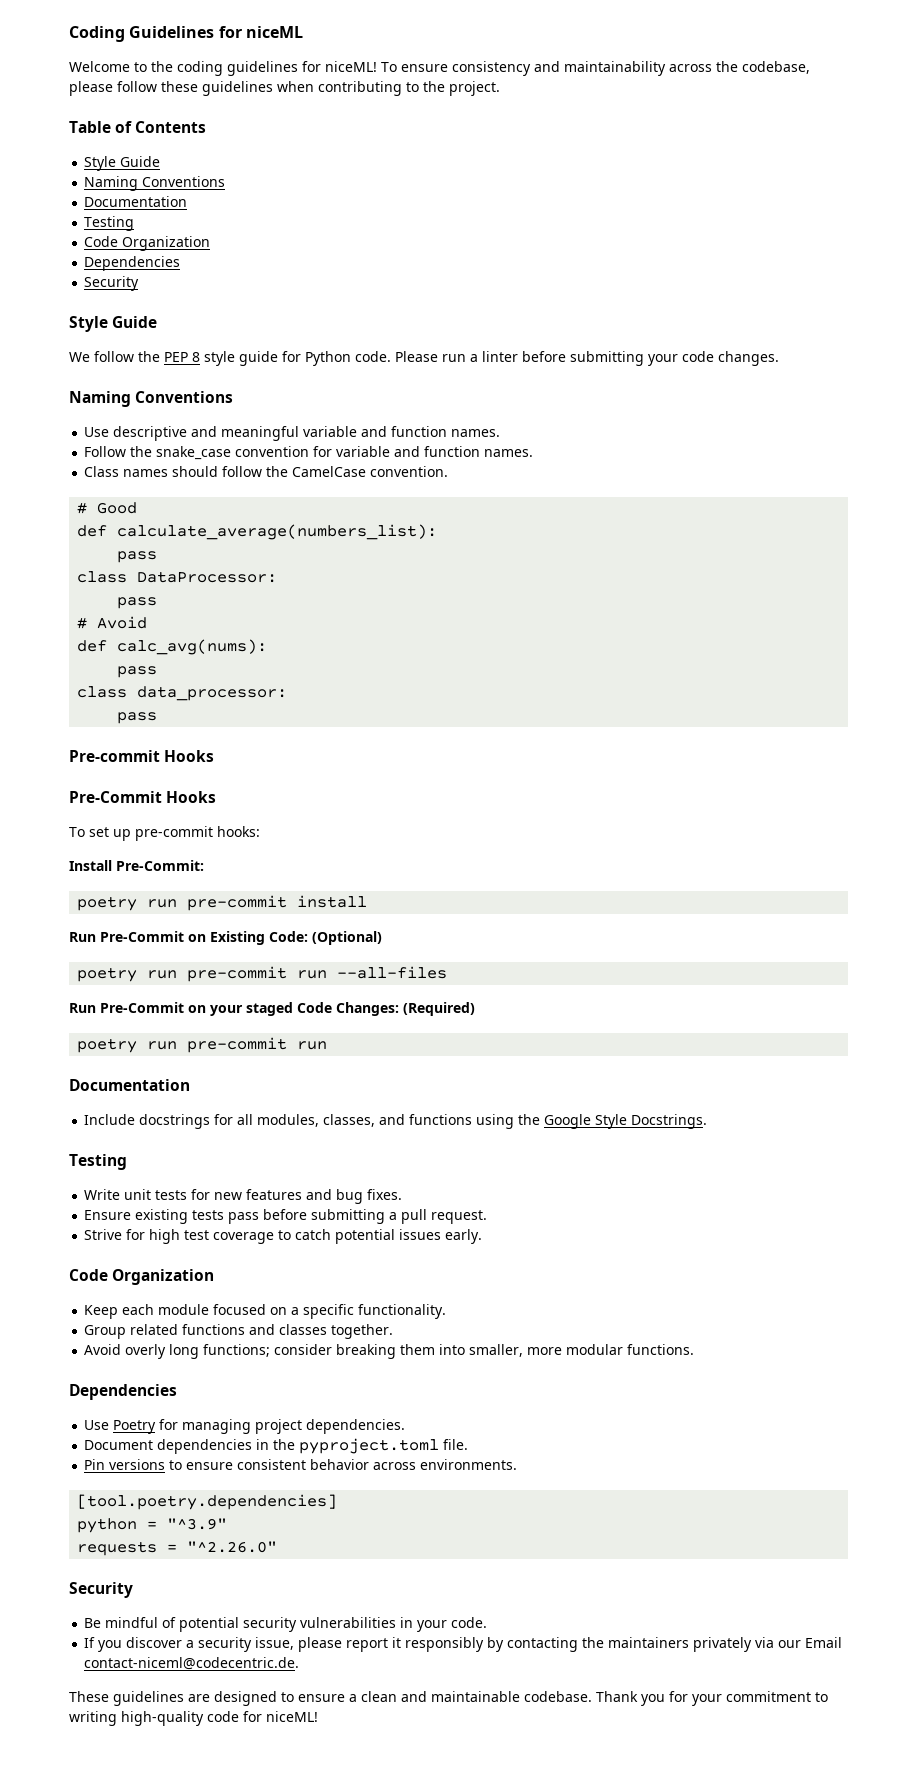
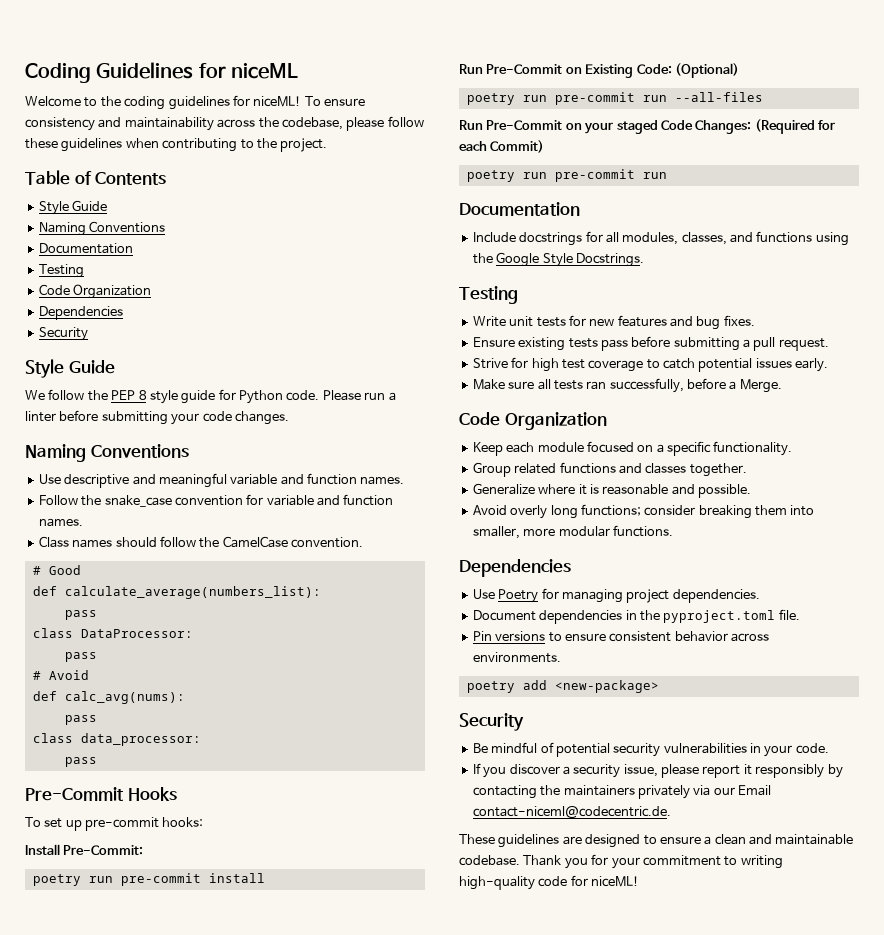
- Pre-commit Hooks
- Run Pre-Commit on your staged Code Changes: (Required)
+ Run Pre-Commit on your staged Code Changes: (Required for each Commit)
+ Make sure all tests ran successfully, before a Merge.
+ Generalize where it is reasonable and possible.
- [tool.poetry.dependencies]
- python = "^3.9"
- requests = "^2.26.0"
+ poetry add <new-package>

